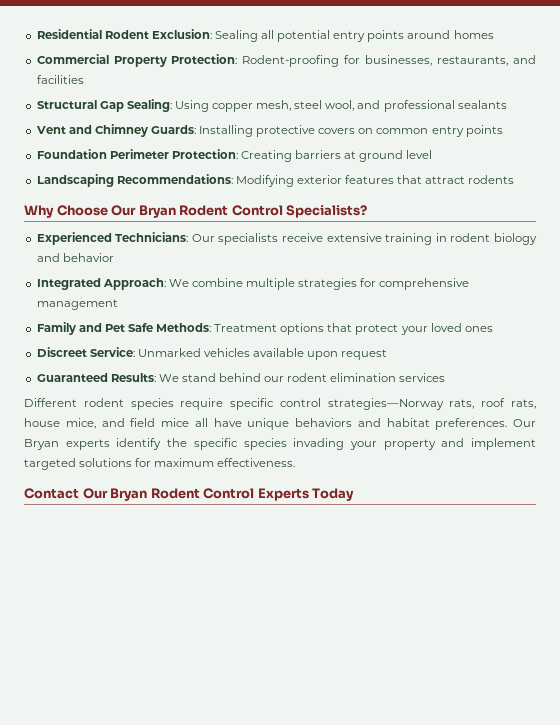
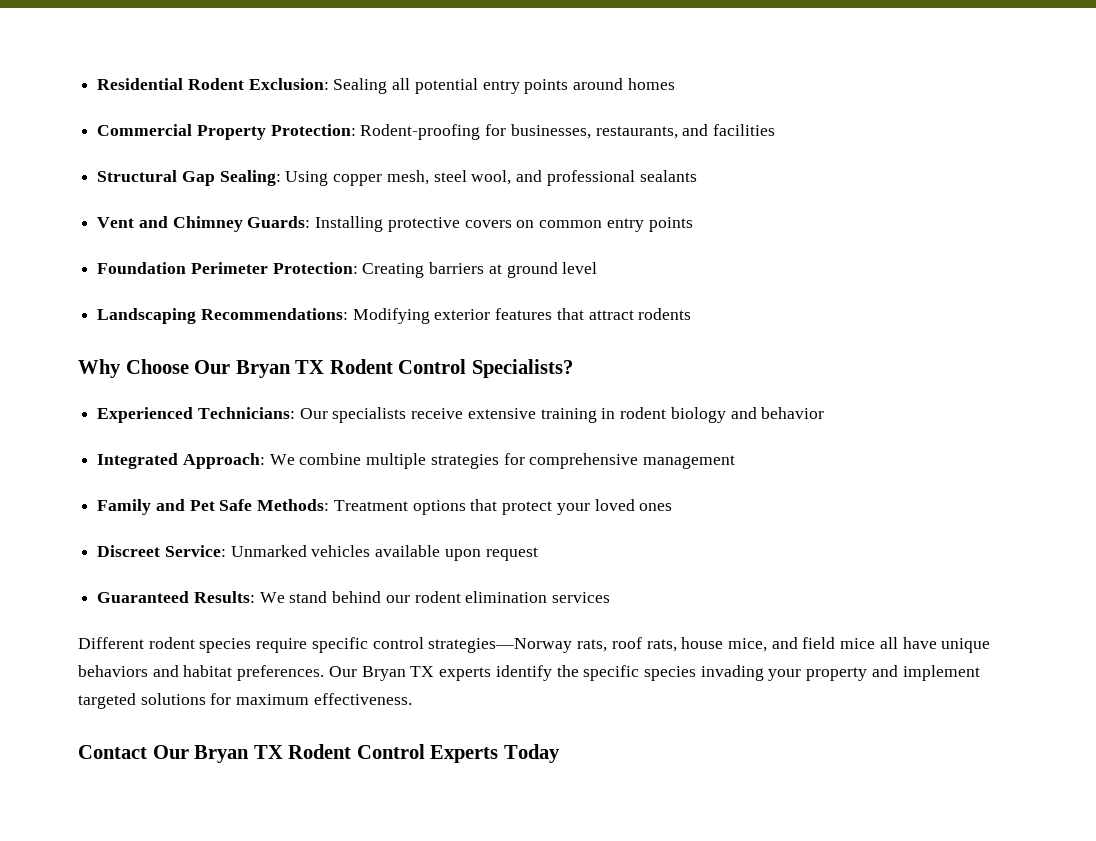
- Why Choose Our Bryan Rodent Control Specialists?
+ Why Choose Our Bryan TX Rodent Control Specialists?
- Our Bryan experts identify the specific species invading your property and implement targeted solutions for maximum effectiveness.
+ Our Bryan TX experts identify the specific species invading your property and implement targeted solutions for maximum effectiveness.
- Contact Our Bryan Rodent Control Experts Today
+ Contact Our Bryan TX Rodent Control Experts Today

